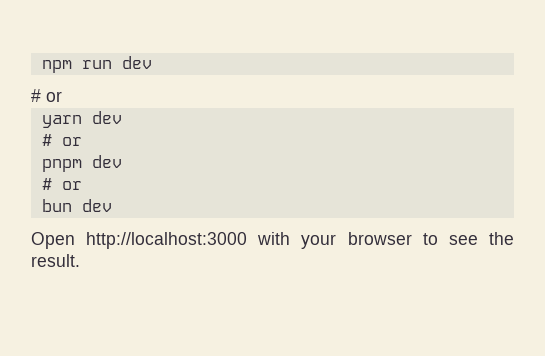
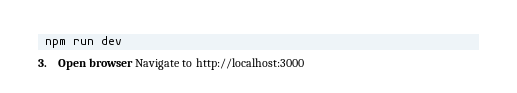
  npm run dev
- # or
- yarn dev
- # or
- pnpm dev
- # or
- bun dev
- Open http://localhost:3000 with your browser to see the result.
+ 3. Open browser Navigate to http://localhost:3000

